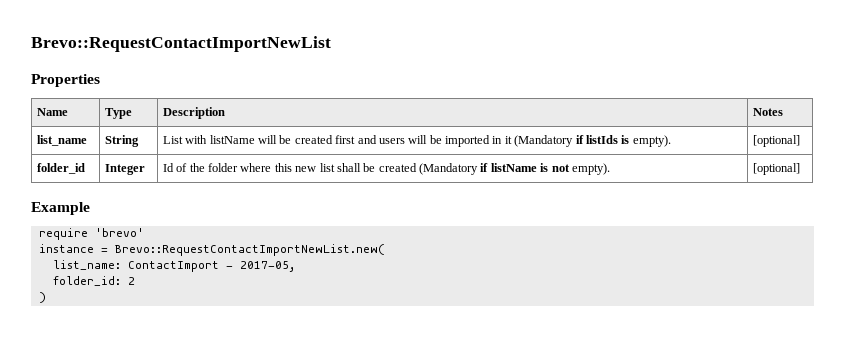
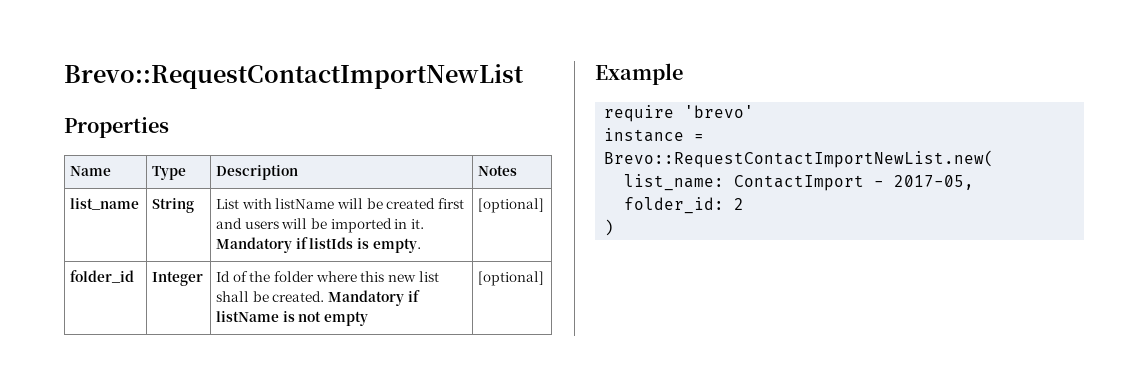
- list_name | String | List with listName will be created first and users will be imported in it (Mandatory if listIds is empty). | [optional]
+ list_name | String | List with listName will be created first and users will be imported in it. Mandatory if listIds is empty. | [optional]
- folder_id | Integer | Id of the folder where this new list shall be created (Mandatory if listName is not empty). | [optional]
+ folder_id | Integer | Id of the folder where this new list shall be created. Mandatory if listName is not empty | [optional]

